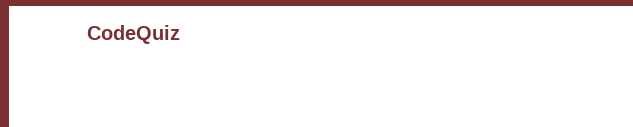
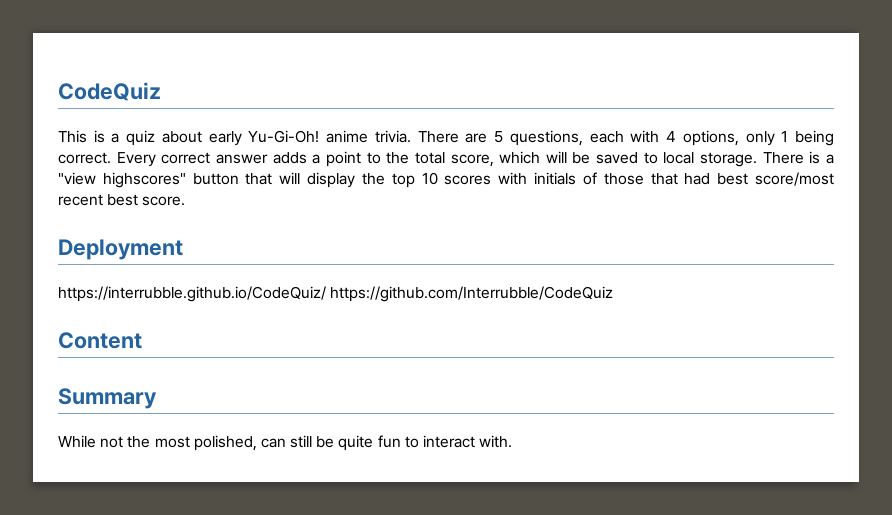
+ This is a quiz about early Yu-Gi-Oh! anime trivia. There are 5 questions, each with 4 options, only 1 being correct. Every correct answer adds a point to the total score, which will be saved to local storage. There is a "view highscores" button that will display the top 10 scores with initials of those that had best score/most recent best score.
+ Deployment
+ https://interrubble.github.io/CodeQuiz/ https://github.com/Interrubble/CodeQuiz
+ Content
+ Summary
+ While not the most polished, can still be quite fun to interact with.

